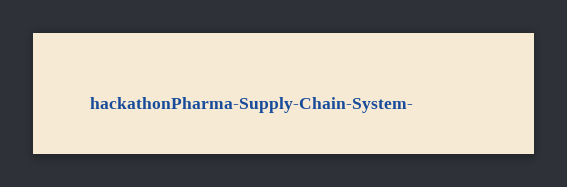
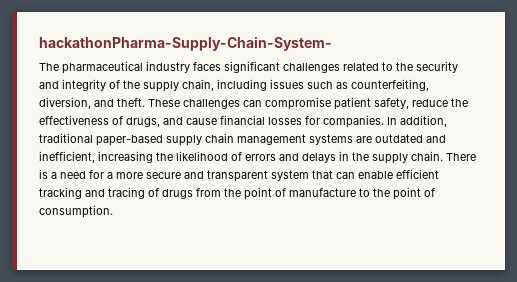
+ The pharmaceutical industry faces significant challenges related to the security and integrity of the supply chain, including issues such as counterfeiting, diversion, and theft. These challenges can compromise patient safety, reduce the effectiveness of drugs, and cause financial losses for companies. In addition, traditional paper-based supply chain management systems are outdated and inefficient, increasing the likelihood of errors and delays in the supply chain. There is a need for a more secure and transparent system that can enable efficient tracking and tracing of drugs from the point of manufacture to the point of consumption.

